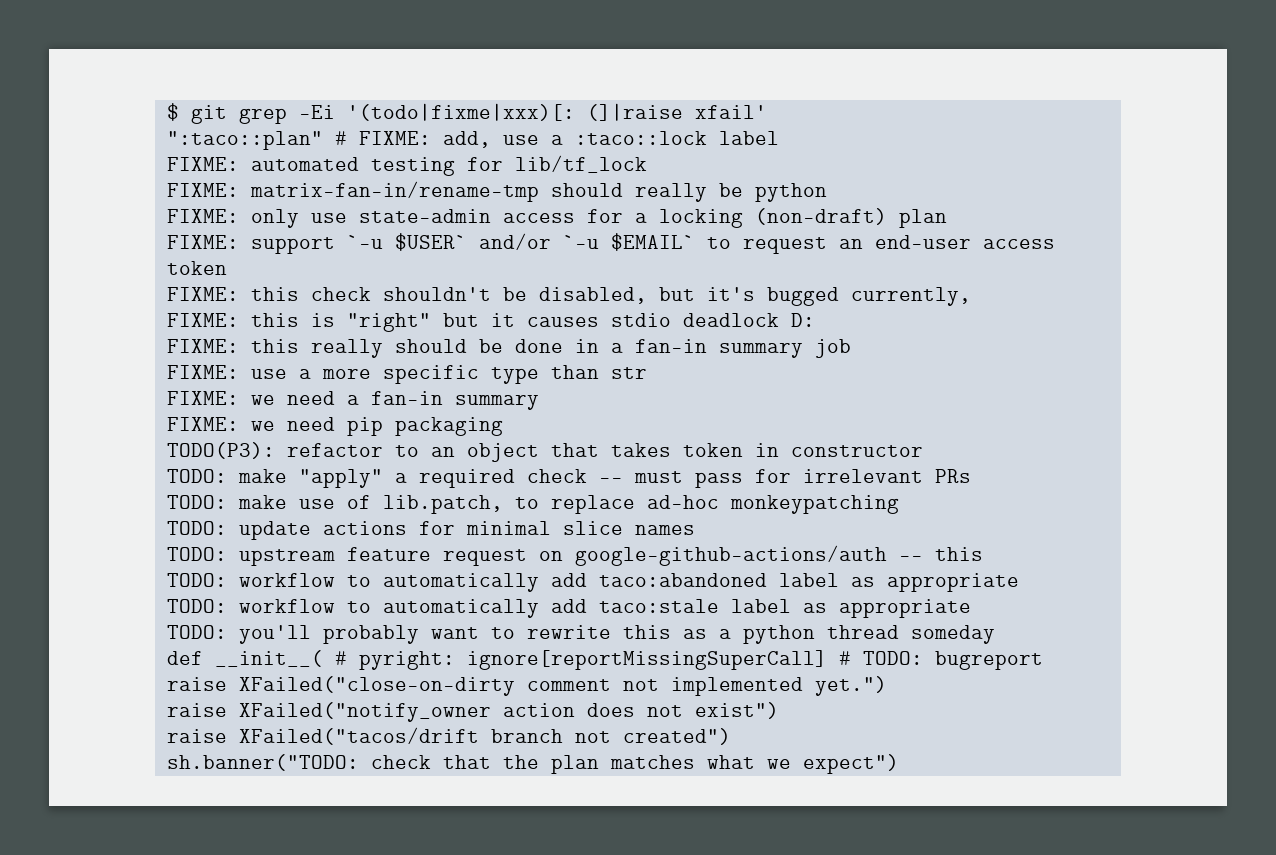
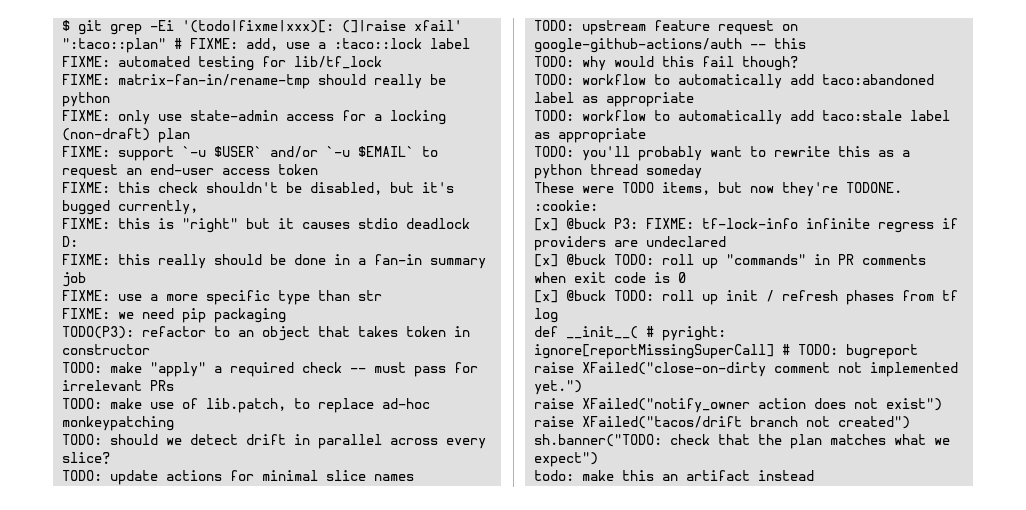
- FIXME: we need a fan-in summary
+ TODO: should we detect drift in parallel across every slice?
+ TODO: why would this fail though?
+ These were TODO items, but now they're TODONE. :cookie:
+ [x] @buck P3: FIXME: tf-lock-info infinite regress if providers are undeclared
+ [x] @buck TODO: roll up "commands" in PR comments when exit code is 0
+ [x] @buck TODO: roll up init / refresh phases from tf log
+ todo: make this an artifact instead

